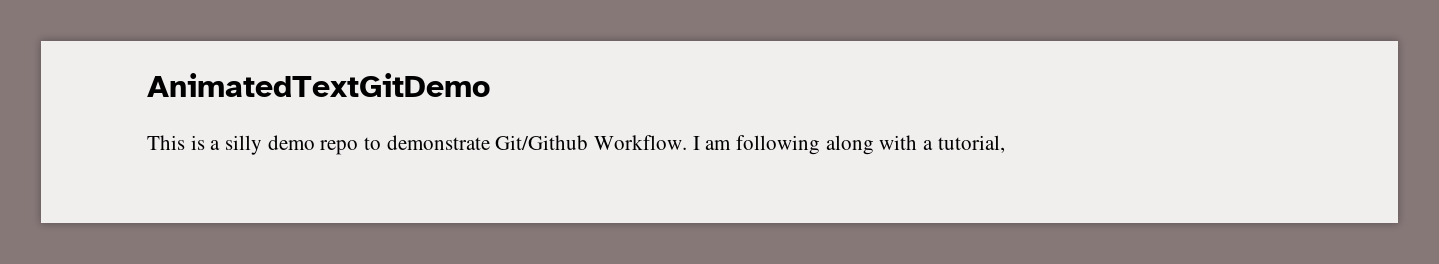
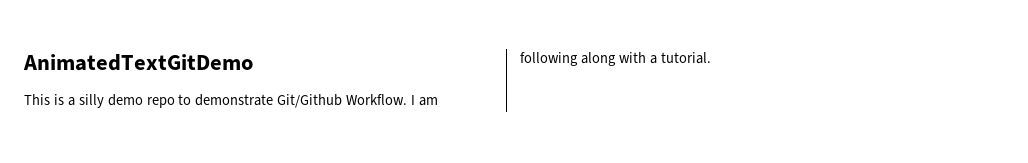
- I am following along with a tutorial,
+ I am following along with a tutorial.

